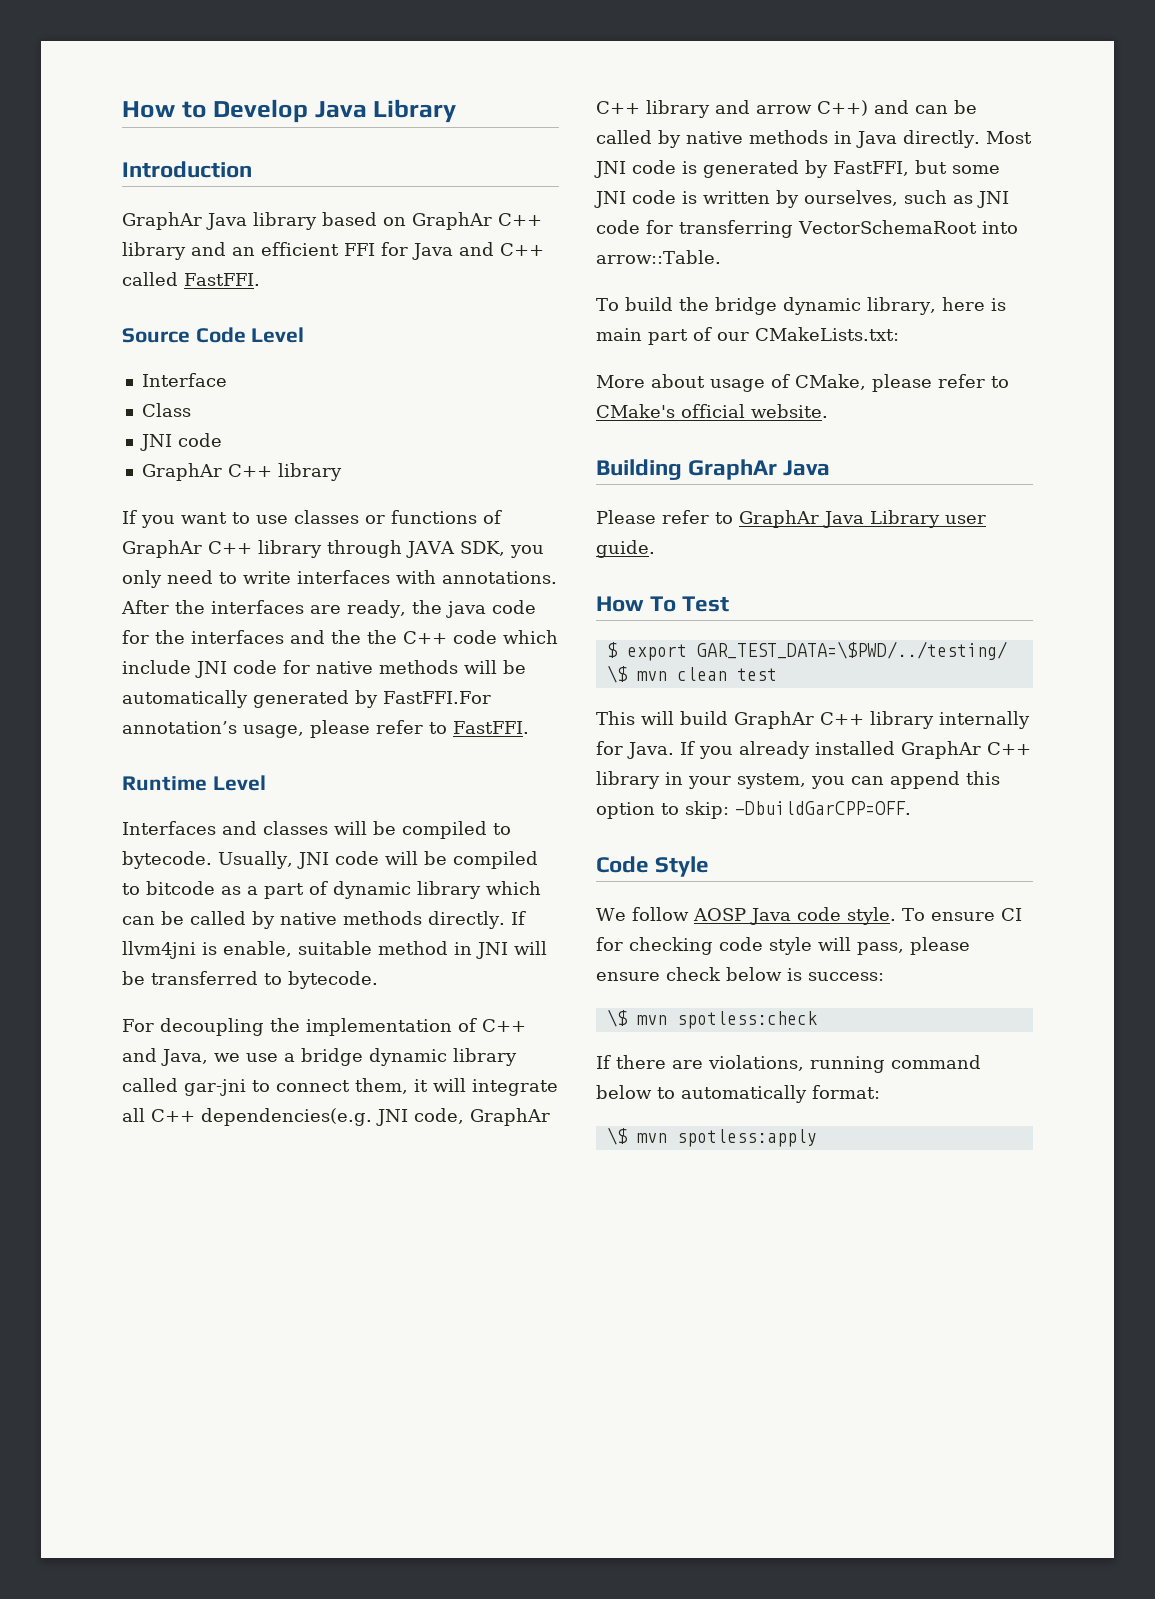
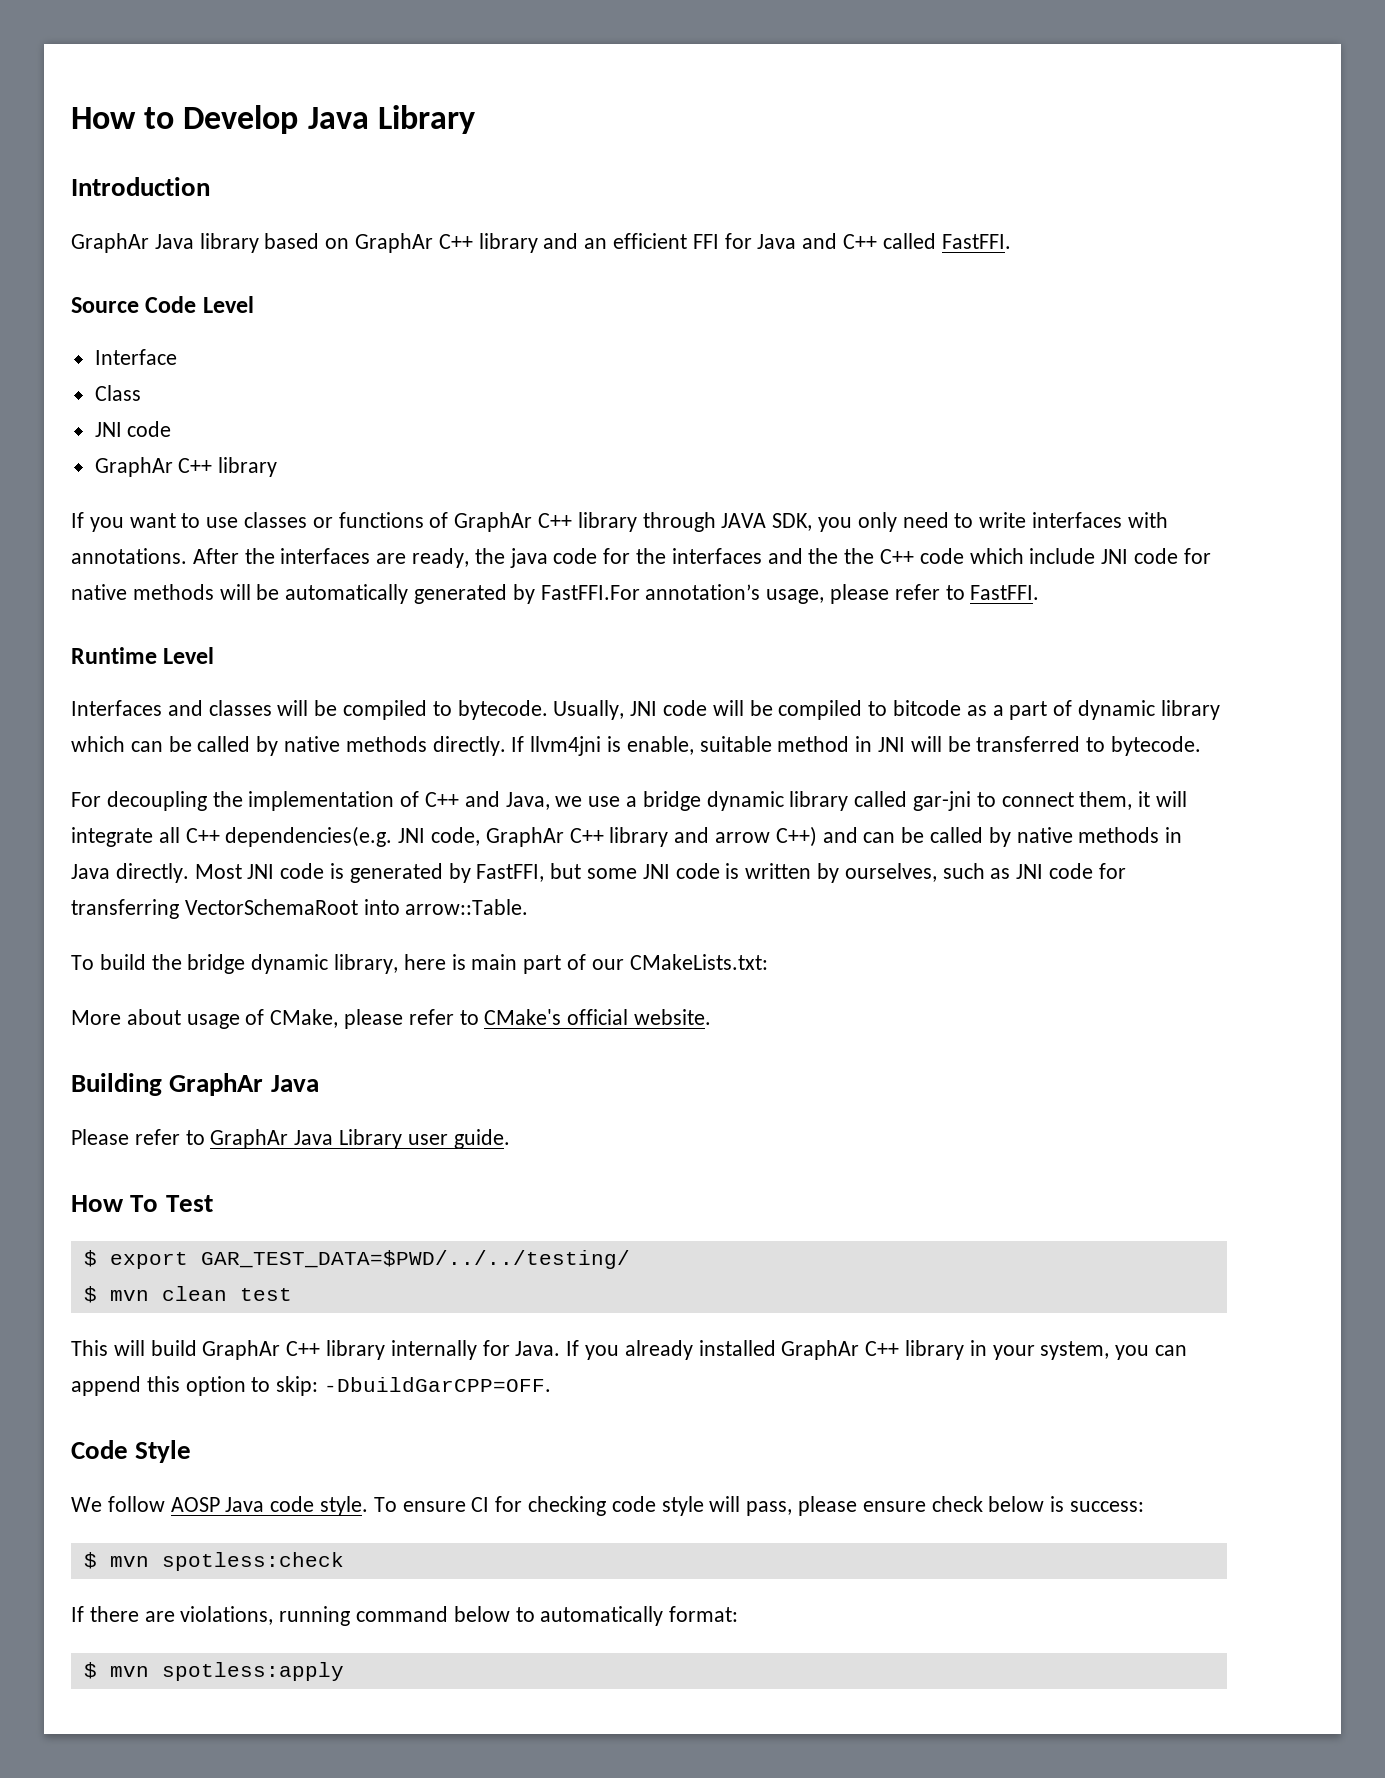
- $ export GAR_TEST_DATA=\$PWD/../testing/ \$ mvn clean test
+ $ export GAR_TEST_DATA=$PWD/../../testing/
+ $ mvn clean test
- \$ mvn spotless:check
+ $ mvn spotless:check
- \$ mvn spotless:apply
+ $ mvn spotless:apply

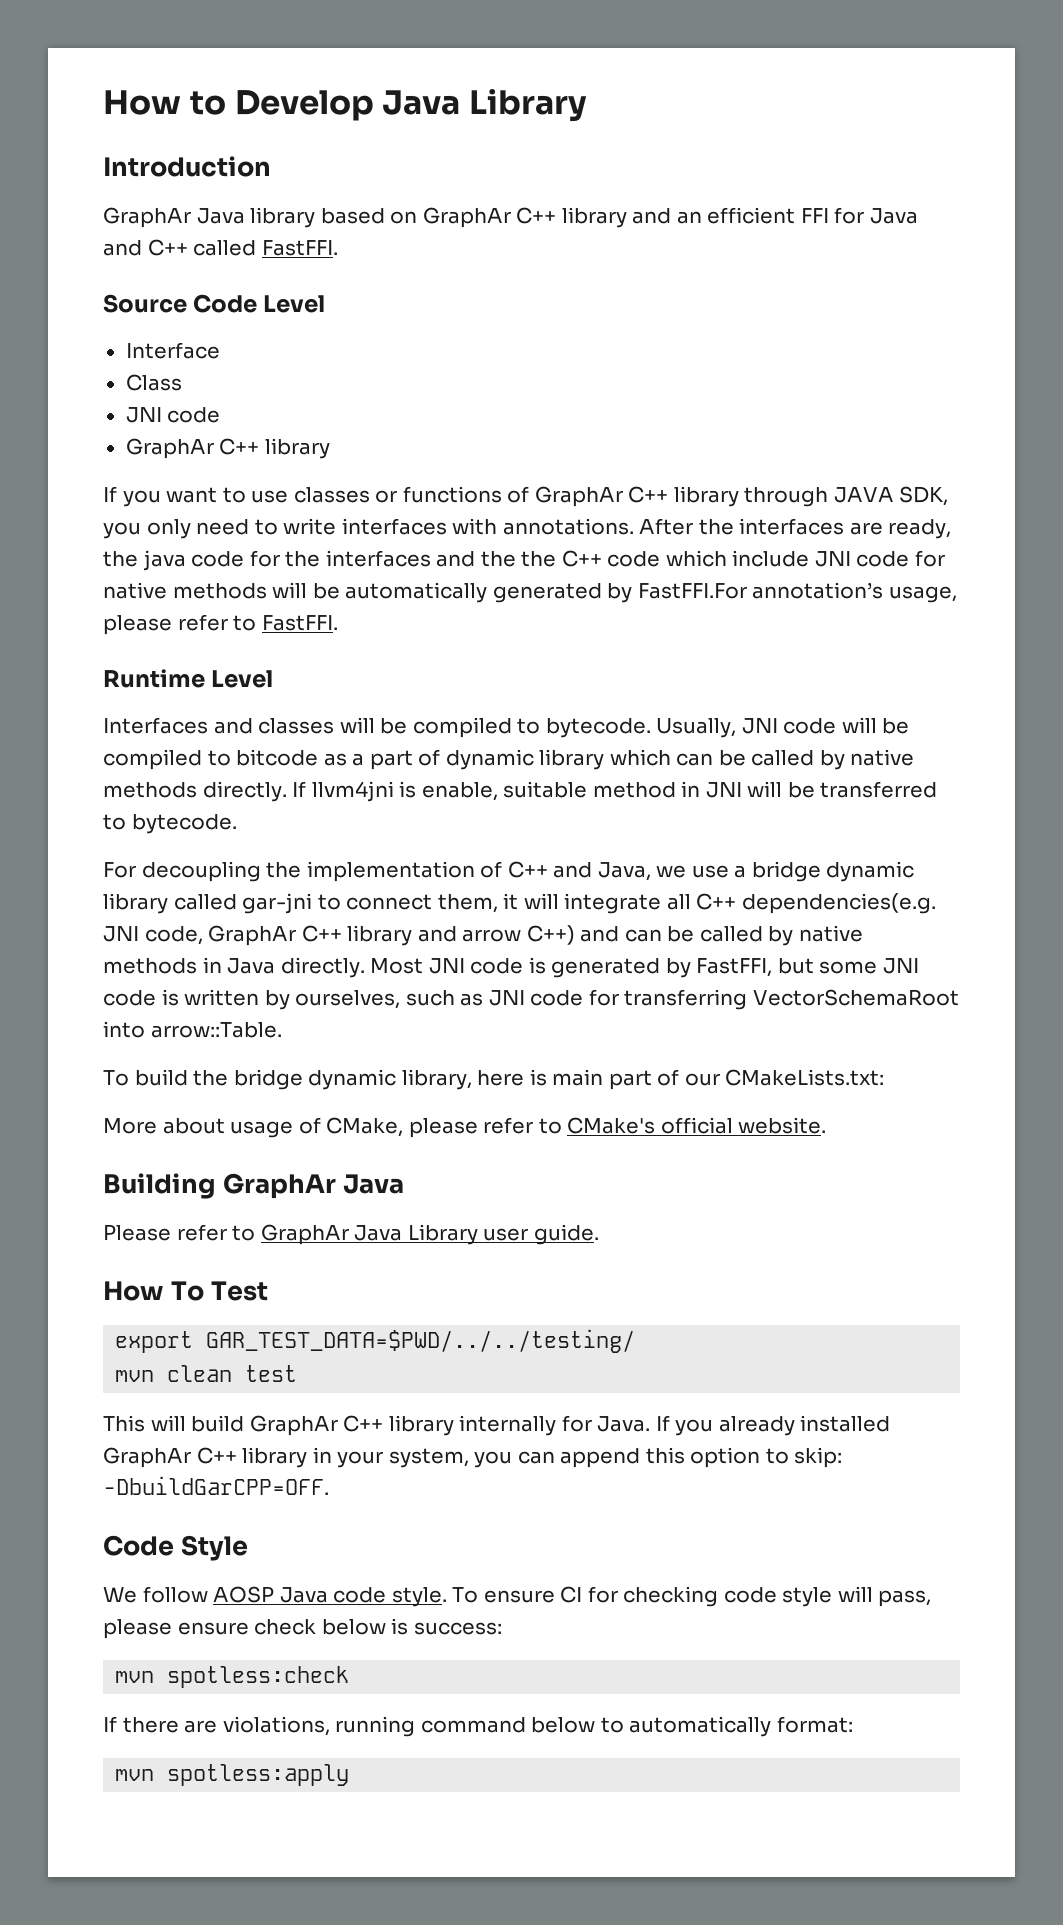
- $ export GAR_TEST_DATA=$PWD/../../testing/
+ export GAR_TEST_DATA=$PWD/../../testing/
- $ mvn clean test
+ mvn clean test
- $ mvn spotless:check
+ mvn spotless:check
- $ mvn spotless:apply
+ mvn spotless:apply

